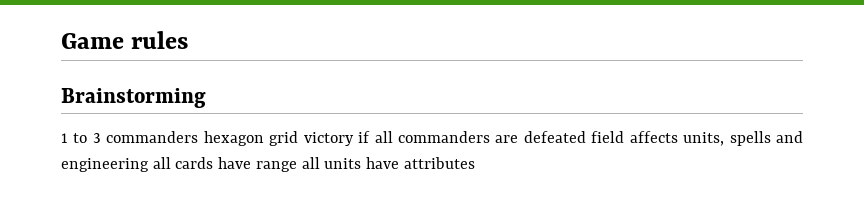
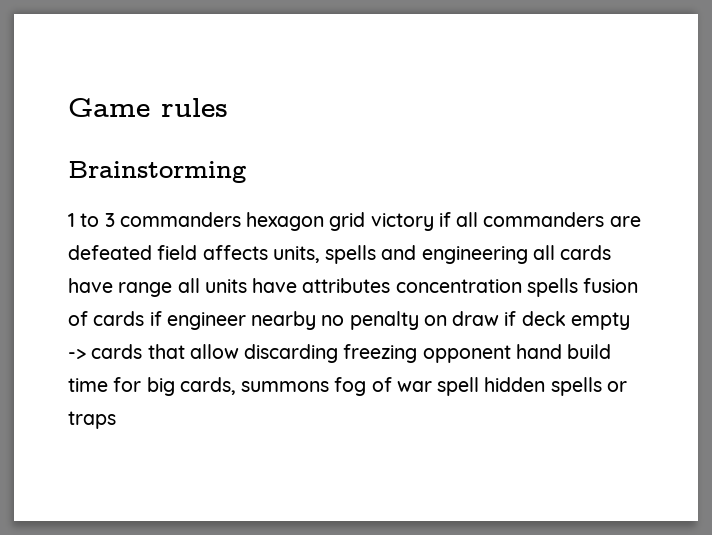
- 1 to 3 commanders hexagon grid victory if all commanders are defeated field affects units, spells and engineering all cards have range all units have attributes
+ 1 to 3 commanders hexagon grid victory if all commanders are defeated field affects units, spells and engineering all cards have range all units have attributes concentration spells fusion of cards if engineer nearby no penalty on draw if deck empty -> cards that allow discarding freezing opponent hand build time for big cards, summons fog of war spell hidden spells or traps

